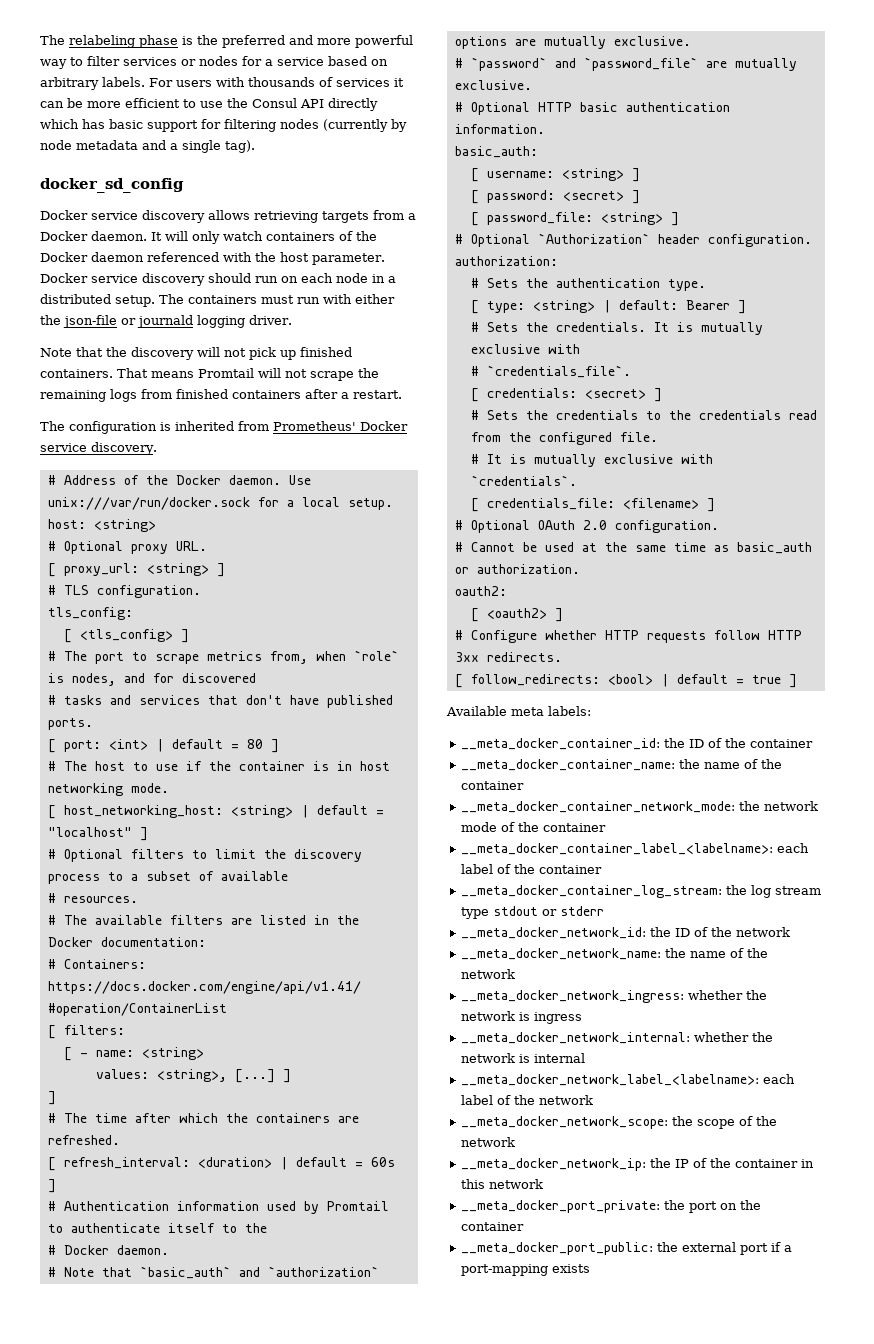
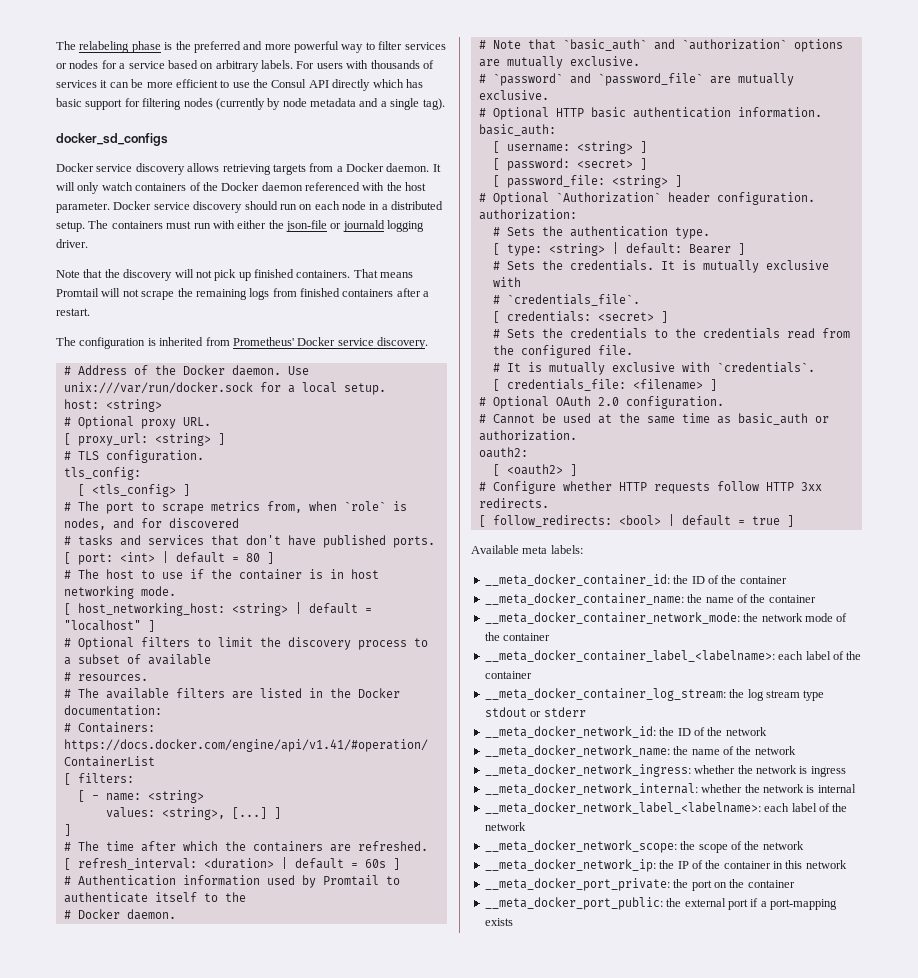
- docker_sd_config
+ docker_sd_configs

